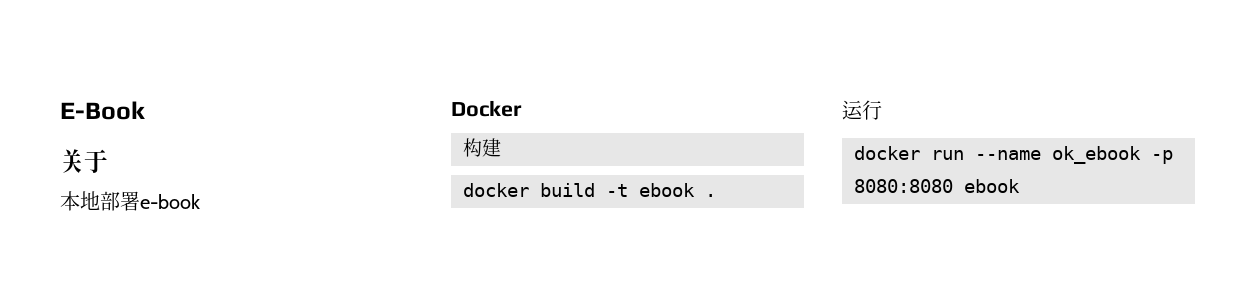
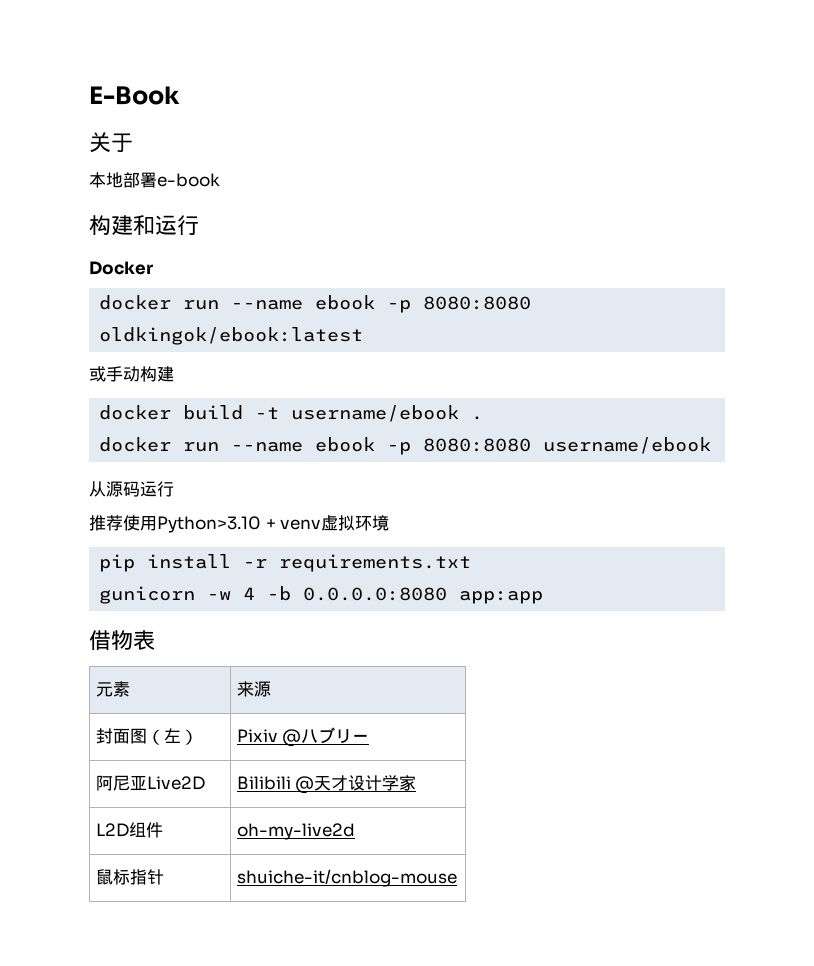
+ 构建和运行
- 构建
+ docker run --name ebook -p 8080:8080 oldkingok/ebook:latest
+ 或手动构建
- docker build -t ebook .
+ docker build -t username/ebook .
- 运行
- docker run --name ok_ebook -p 8080:8080 ebook
+ docker run --name ebook -p 8080:8080 username/ebook
+ 从源码运行
+ 推荐使用Python>3.10 + venv虚拟环境
+ pip install -r requirements.txt
+ gunicorn -w 4 -b 0.0.0.0:8080 app:app
+ 借物表
+ 元素 | 来源
+ 封面图（左） | Pixiv @ハブリー
+ 阿尼亚Live2D | Bilibili @天才设计学家
+ L2D组件 | oh-my-live2d
+ 鼠标指针 | shuiche-it/cnblog-mouse

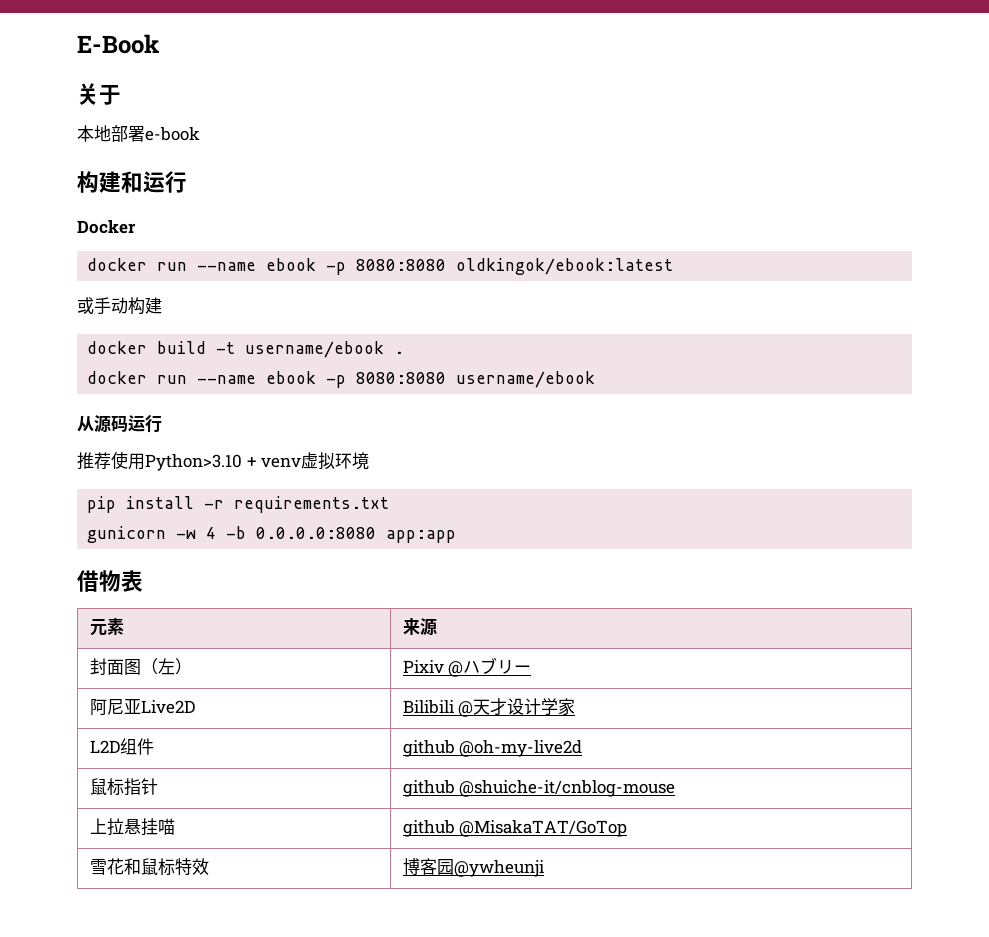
- L2D组件 | oh-my-live2d
+ L2D组件 | github @oh-my-live2d
- 鼠标指针 | shuiche-it/cnblog-mouse
+ 鼠标指针 | github @shuiche-it/cnblog-mouse
+ 上拉悬挂喵 | github @MisakaTAT/GoTop
+ 雪花和鼠标特效 | 博客园@ywheunji

